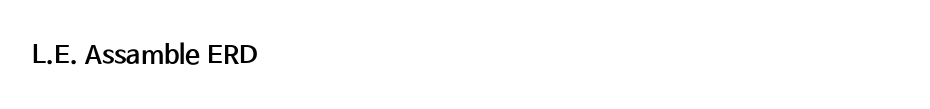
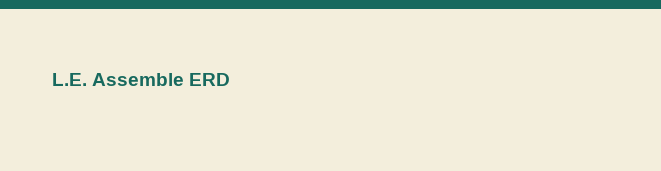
- L.E. Assamble ERD
+ L.E. Assemble ERD

